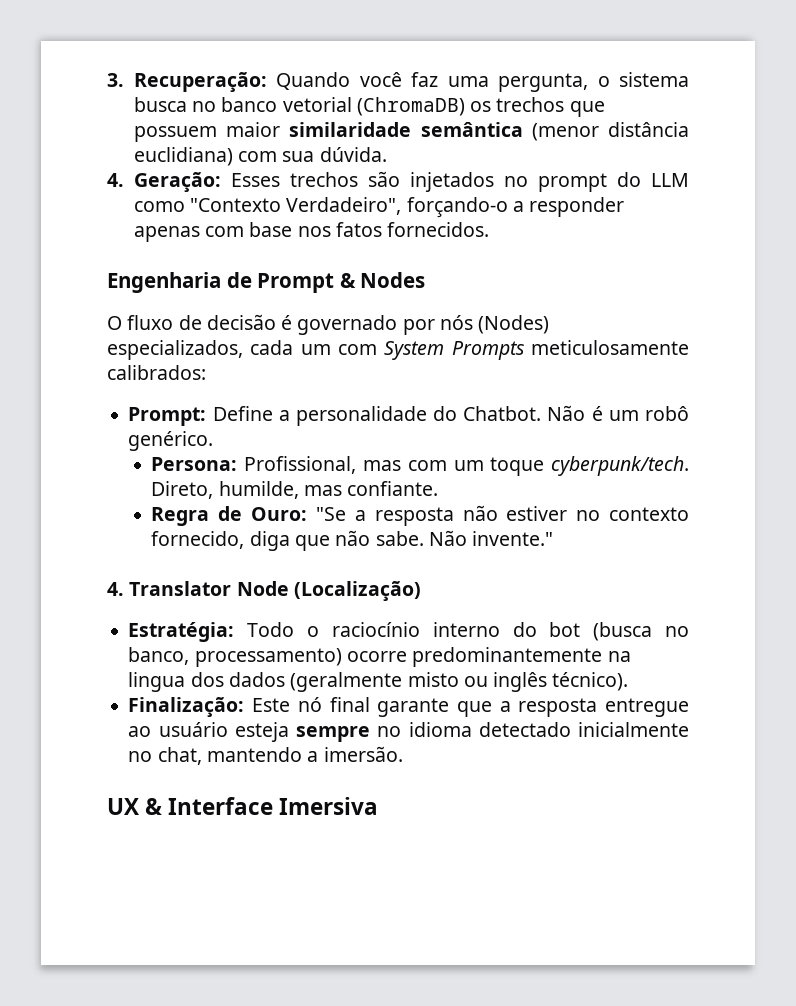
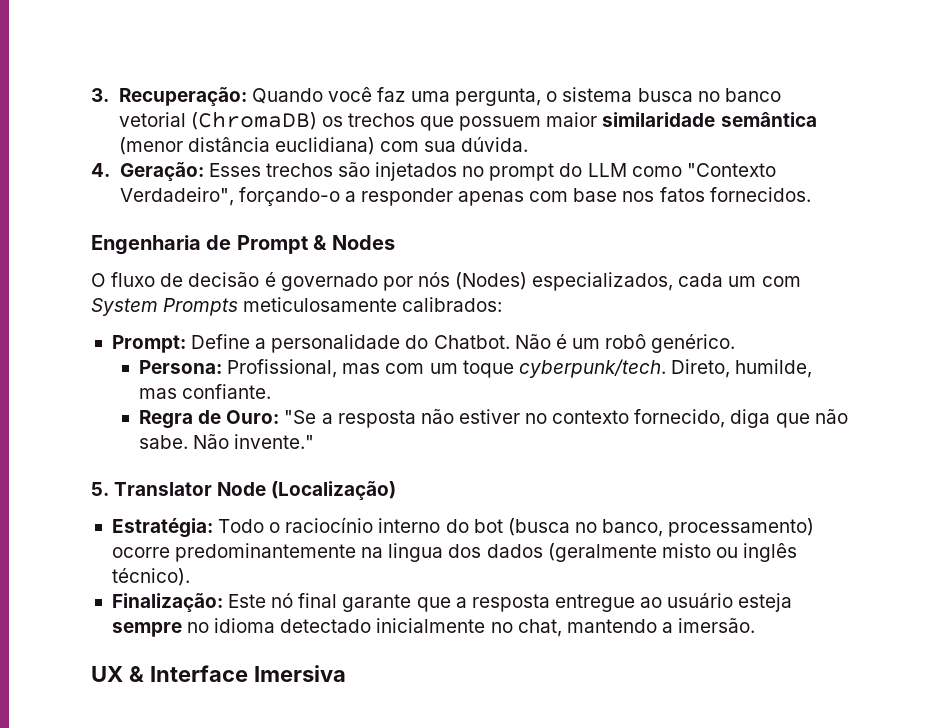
- 4. Translator Node (Localização)
+ 5. Translator Node (Localização)

